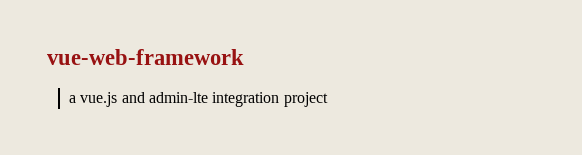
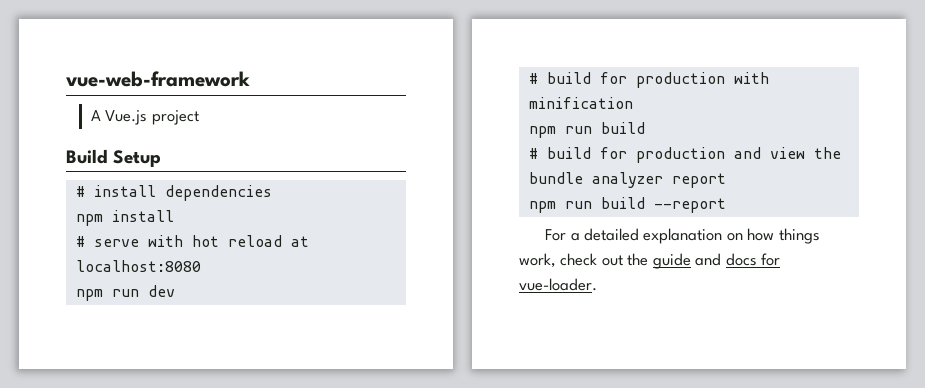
- a vue.js and admin-lte integration project
+ A Vue.js project
+ Build Setup
+ # install dependencies
+ npm install
+ # serve with hot reload at localhost:8080
+ npm run dev
+ # build for production with minification
+ npm run build
+ # build for production and view the bundle analyzer report
+ npm run build --report
+ For a detailed explanation on how things work, check out the guide and docs for vue-loader.

